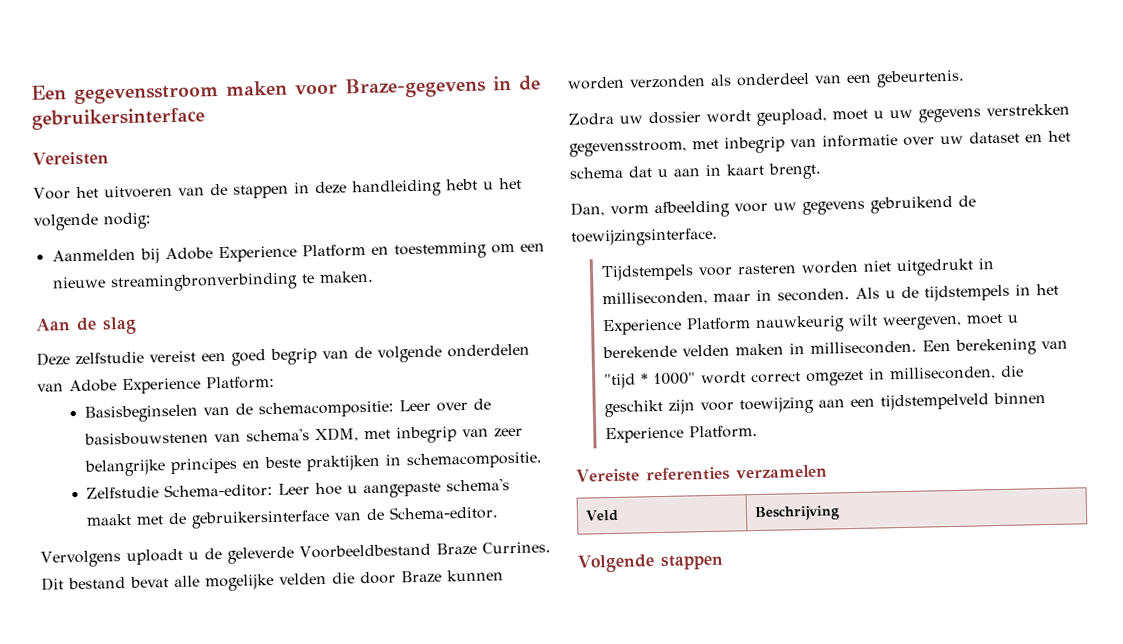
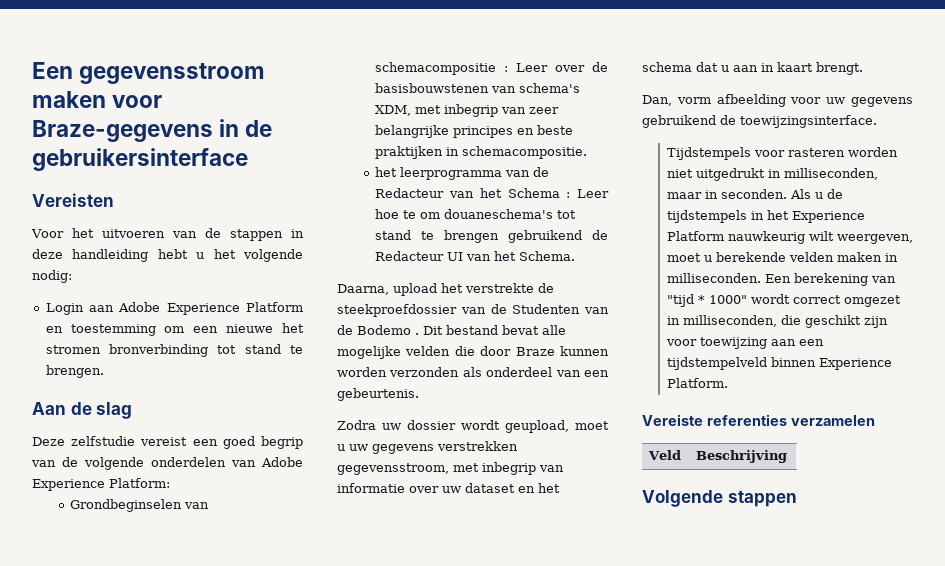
- Aanmelden bij Adobe Experience Platform en toestemming om een nieuwe streamingbronverbinding te maken.
+ Login aan Adobe Experience Platform en toestemming om een nieuwe het stromen bronverbinding tot stand te brengen.
- Basisbeginselen van de schemacompositie: Leer over de basisbouwstenen van schema's XDM, met inbegrip van zeer belangrijke principes en beste praktijken in schemacompositie.
+ Grondbeginselen van schemacompositie : Leer over de basisbouwstenen van schema's XDM, met inbegrip van zeer belangrijke principes en beste praktijken in schemacompositie.
- Zelfstudie Schema-editor: Leer hoe u aangepaste schema's maakt met de gebruikersinterface van de Schema-editor.
- Vervolgens uploadt u de geleverde Voorbeeldbestand Braze Currines.
+ het leerprogramma van de Redacteur van het Schema : Leer hoe te om douaneschema's tot stand te brengen gebruikend de Redacteur UI van het Schema.
+ Daarna, upload het verstrekte de steekproefdossier van de Studenten van de Bodemo .

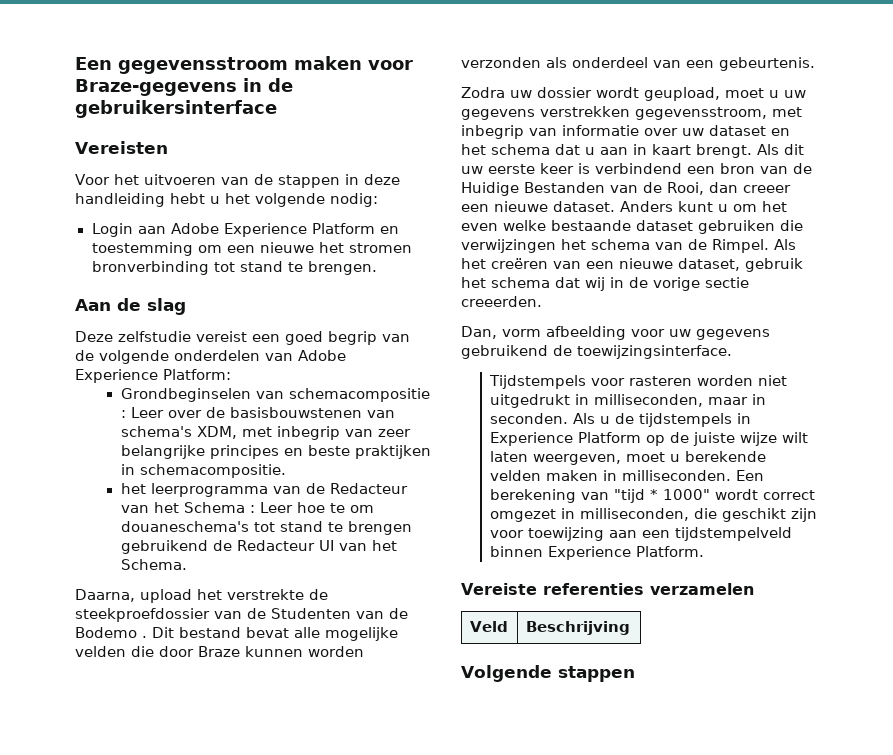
+ Als dit uw eerste keer is verbindend een bron van de Huidige Bestanden van de Rooi, dan creeer een nieuwe dataset. Anders kunt u om het even welke bestaande dataset gebruiken die verwijzingen het schema van de Rimpel. Als het creëren van een nieuwe dataset, gebruik het schema dat wij in de vorige sectie creeerden.
- Als u de tijdstempels in het Experience Platform nauwkeurig wilt weergeven, moet u berekende velden maken in milliseconden.
+ Als u de tijdstempels in Experience Platform op de juiste wijze wilt laten weergeven, moet u berekende velden maken in milliseconden.

